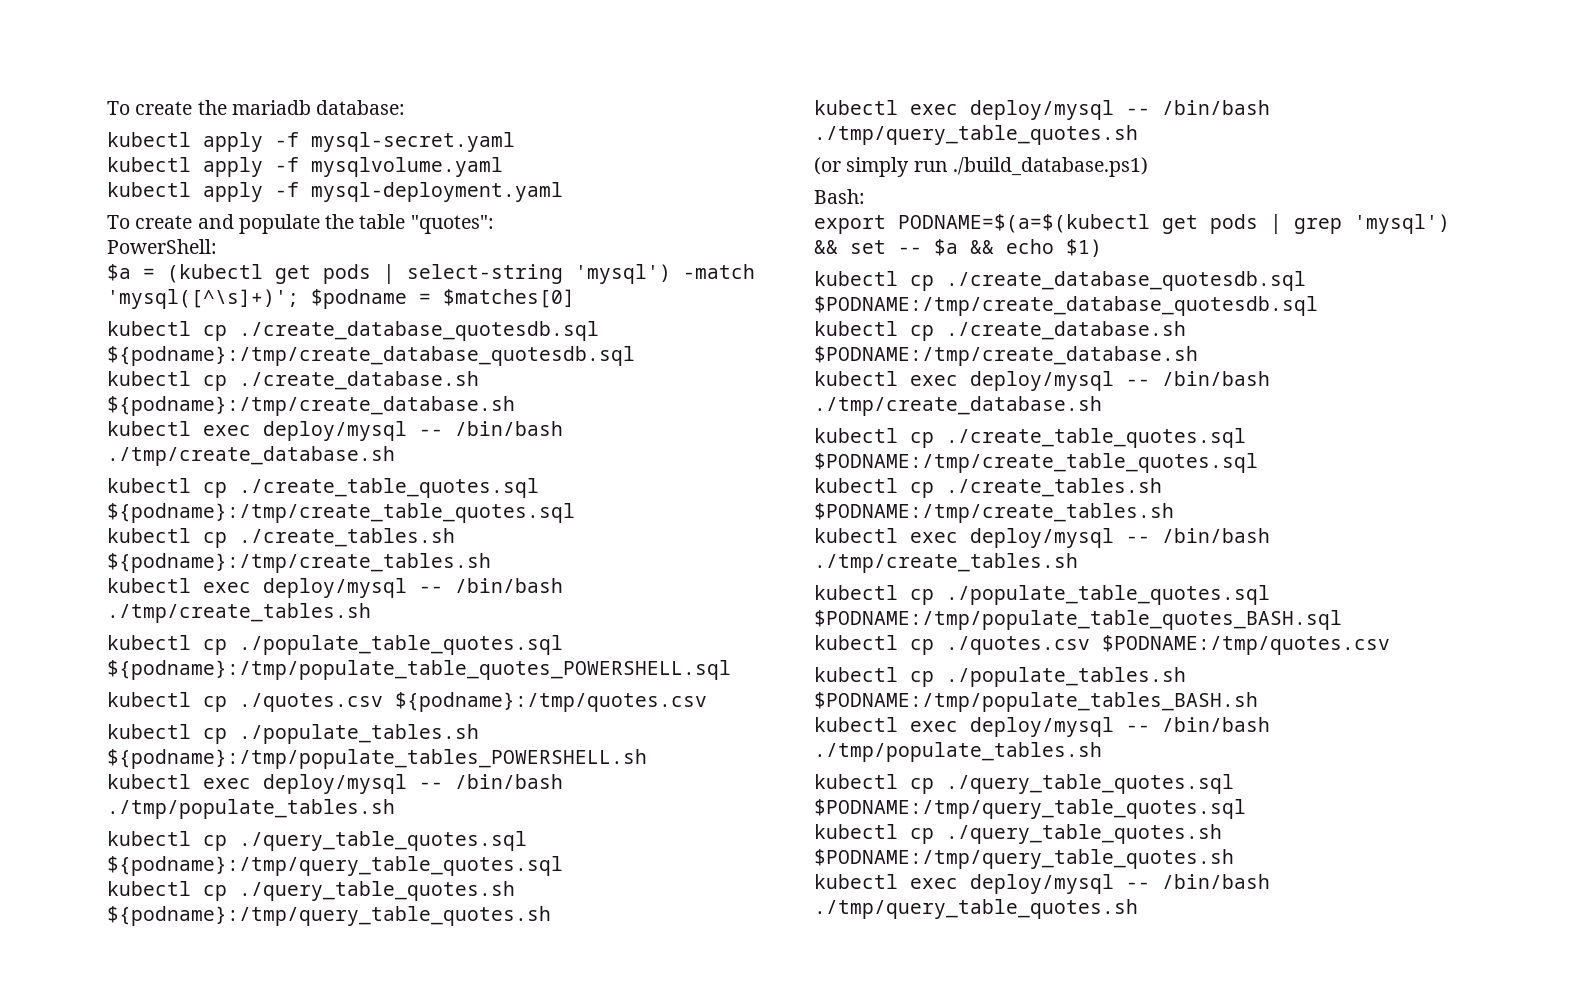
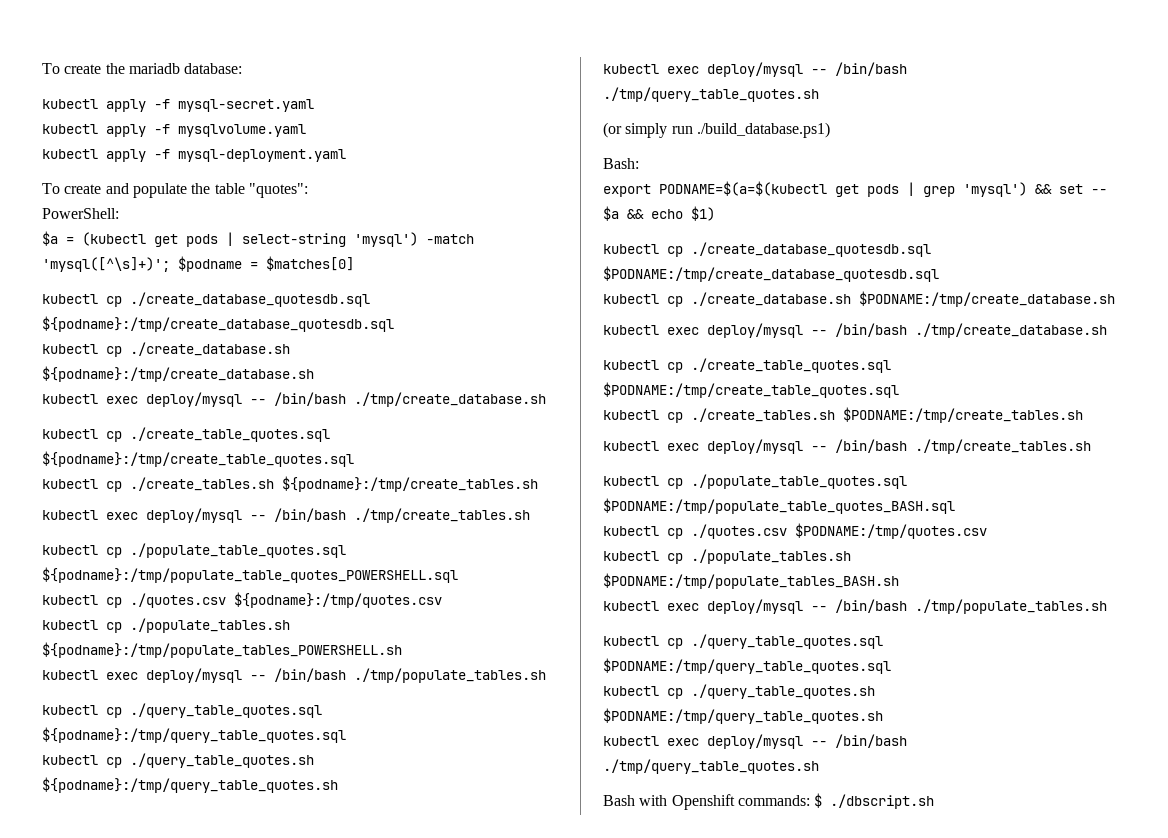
+ Bash with Openshift commands: $ ./dbscript.sh

